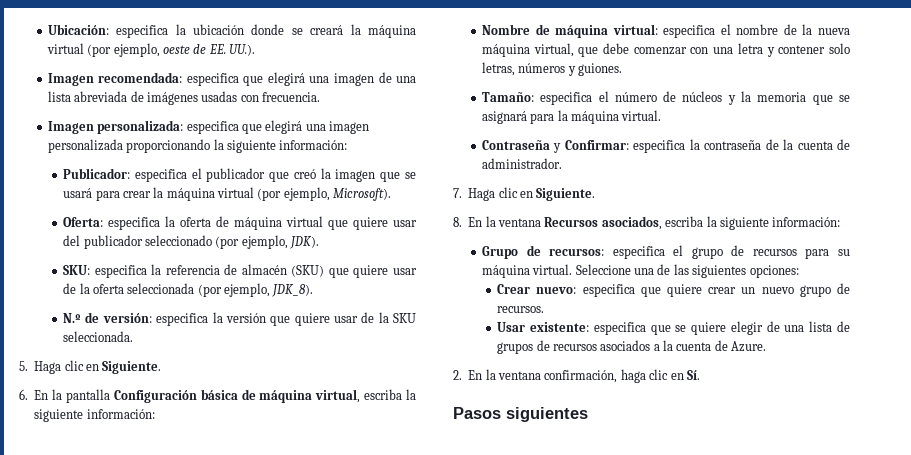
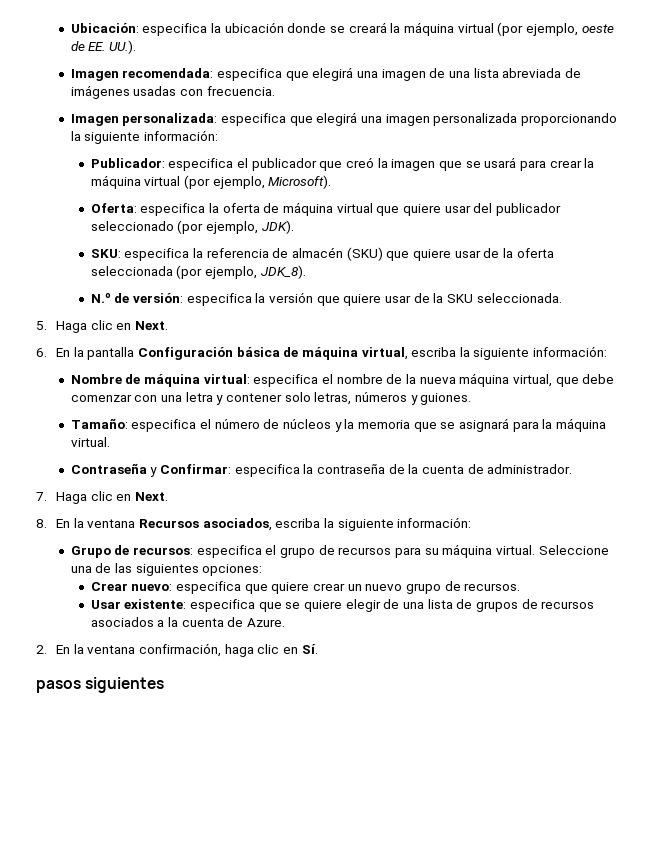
- 5. Haga clic en Siguiente.
+ 5. Haga clic en Next.
- 7. Haga clic en Siguiente.
+ 7. Haga clic en Next.
- Pasos siguientes
+ pasos siguientes

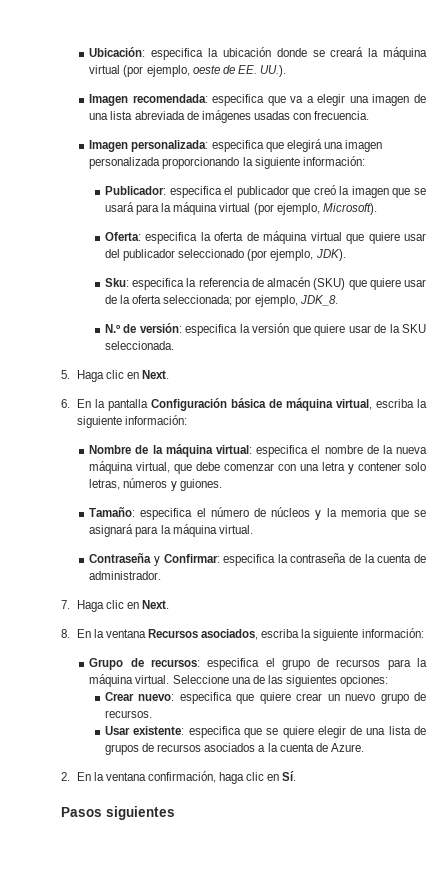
- Imagen recomendada: especifica que elegirá una imagen de una lista abreviada de imágenes usadas con frecuencia.
+ Imagen recomendada: especifica que va a elegir una imagen de una lista abreviada de imágenes usadas con frecuencia.
- Publicador: especifica el publicador que creó la imagen que se usará para crear la máquina virtual (por ejemplo, Microsoft).
+ Publicador: especifica el publicador que creó la imagen que se usará para la máquina virtual (por ejemplo, Microsoft).
- SKU: especifica la referencia de almacén (SKU) que quiere usar de la oferta seleccionada (por ejemplo, JDK_8).
+ Sku: especifica la referencia de almacén (SKU) que quiere usar de la oferta seleccionada; por ejemplo, JDK_8.
- Nombre de máquina virtual: especifica el nombre de la nueva máquina virtual, que debe comenzar con una letra y contener solo letras, números y guiones.
+ Nombre de la máquina virtual: especifica el nombre de la nueva máquina virtual, que debe comenzar con una letra y contener solo letras, números y guiones.
- Grupo de recursos: especifica el grupo de recursos para su máquina virtual.
+ Grupo de recursos: especifica el grupo de recursos para la máquina virtual.
- pasos siguientes
+ Pasos siguientes

